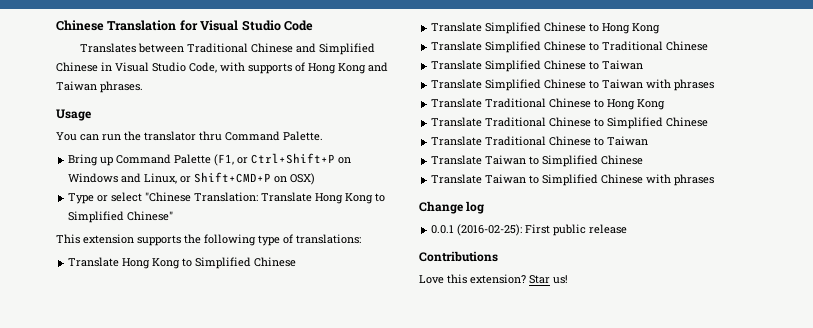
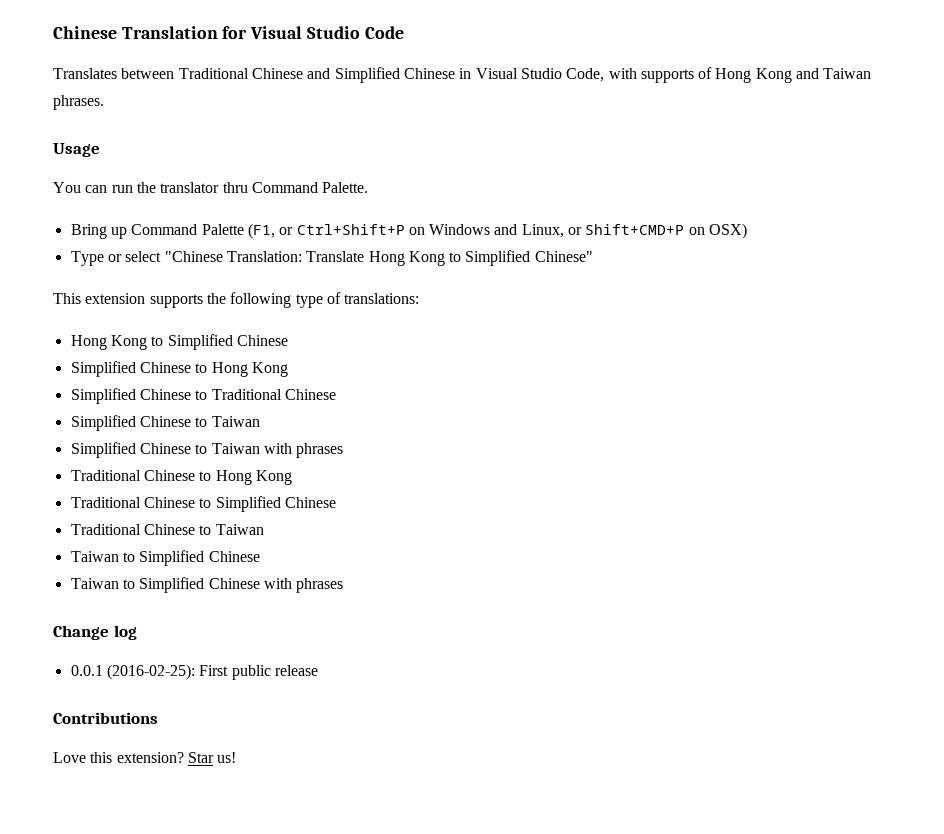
- Translate Hong Kong to Simplified Chinese
+ Hong Kong to Simplified Chinese
- Translate Simplified Chinese to Hong Kong
+ Simplified Chinese to Hong Kong
- Translate Simplified Chinese to Traditional Chinese
- Translate Simplified Chinese to Taiwan
+ Simplified Chinese to Traditional Chinese
+ Simplified Chinese to Taiwan
- Translate Simplified Chinese to Taiwan with phrases
+ Simplified Chinese to Taiwan with phrases
- Translate Traditional Chinese to Hong Kong
+ Traditional Chinese to Hong Kong
- Translate Traditional Chinese to Simplified Chinese
+ Traditional Chinese to Simplified Chinese
- Translate Traditional Chinese to Taiwan
- Translate Taiwan to Simplified Chinese
+ Traditional Chinese to Taiwan
+ Taiwan to Simplified Chinese
- Translate Taiwan to Simplified Chinese with phrases
+ Taiwan to Simplified Chinese with phrases

